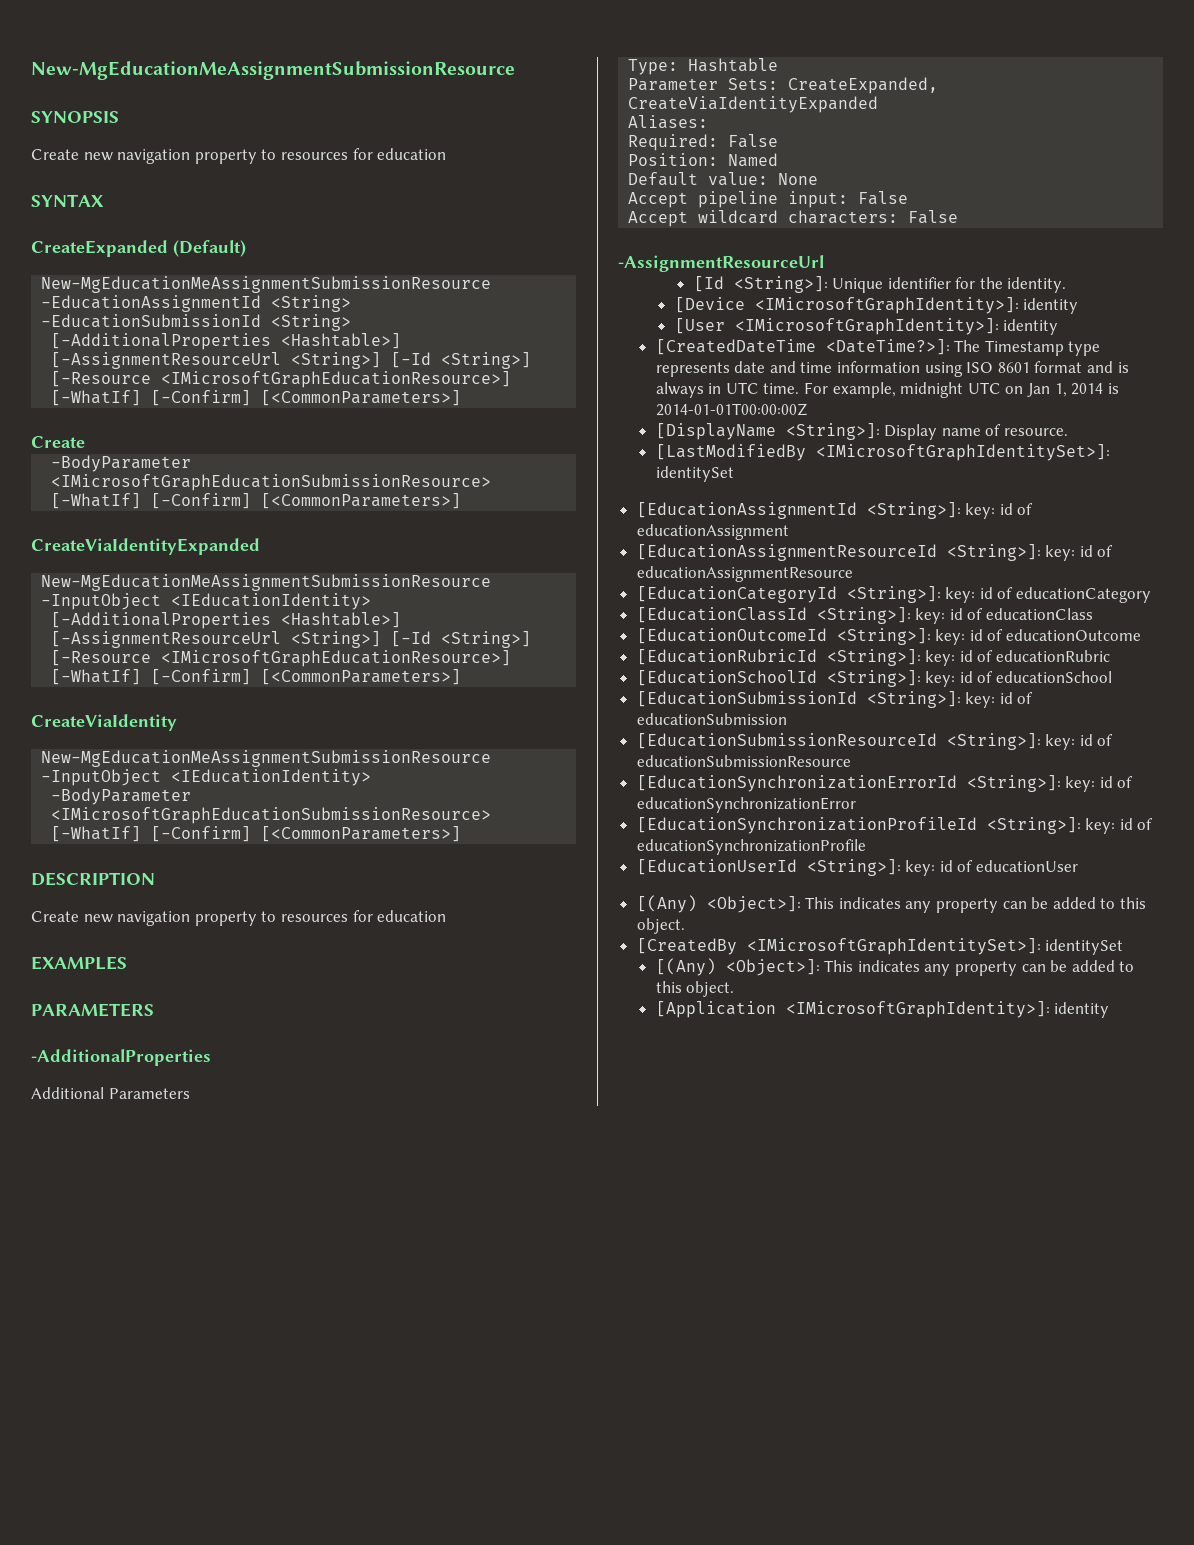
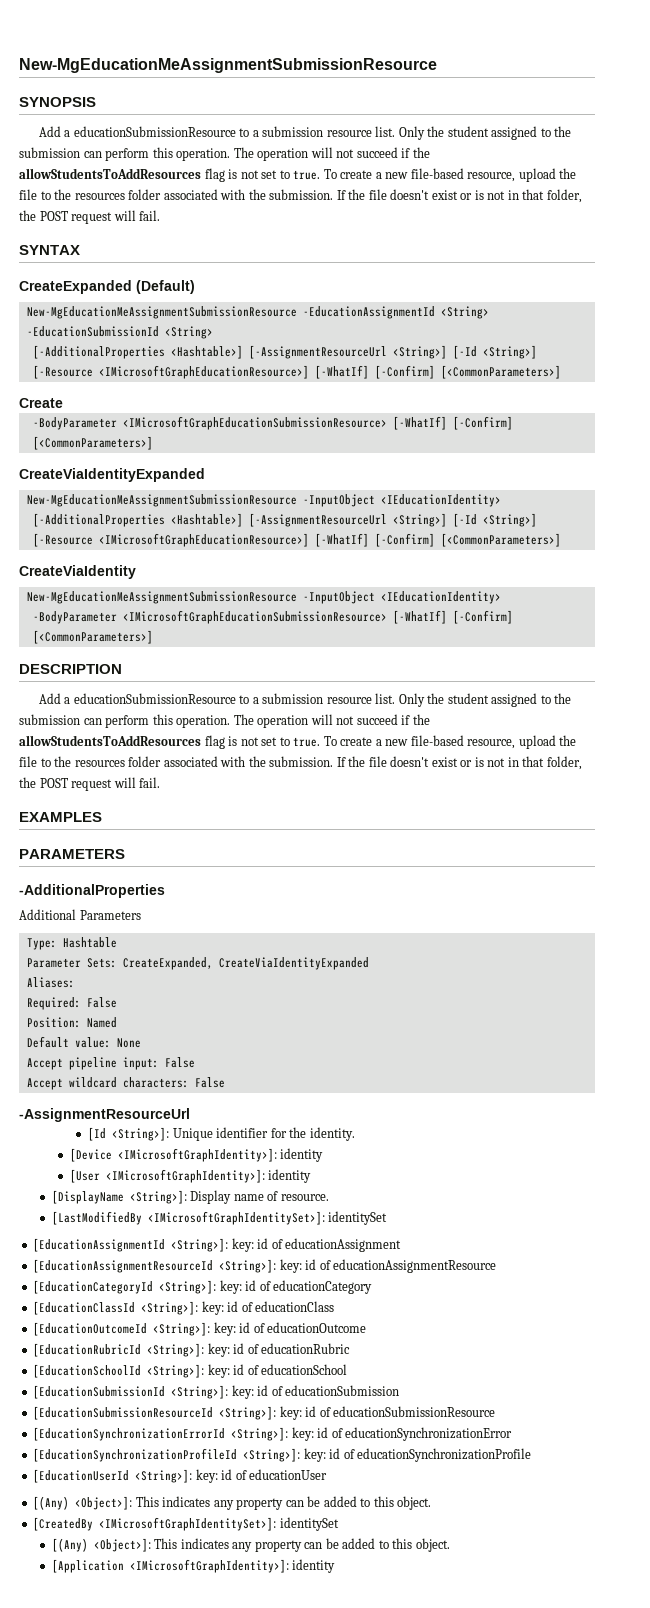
  SYNOPSIS
- Create new navigation property to resources for education
+ Add a educationSubmissionResource to a submission resource list. Only the student assigned to the submission can perform this operation. The operation will not succeed if the allowStudentsToAddResources flag is not set to true. To create a new file-based resource, upload the file to the resources folder associated with the submission. If the file doesn't exist or is not in that folder, the POST request will fail.
  DESCRIPTION
- Create new navigation property to resources for education
+ Add a educationSubmissionResource to a submission resource list. Only the student assigned to the submission can perform this operation. The operation will not succeed if the allowStudentsToAddResources flag is not set to true. To create a new file-based resource, upload the file to the resources folder associated with the submission. If the file doesn't exist or is not in that folder, the POST request will fail.
- [CreatedDateTime <DateTime?>]: The Timestamp type represents date and time information using ISO 8601 format and is always in UTC time. For example, midnight UTC on Jan 1, 2014 is 2014-01-01T00:00:00Z

